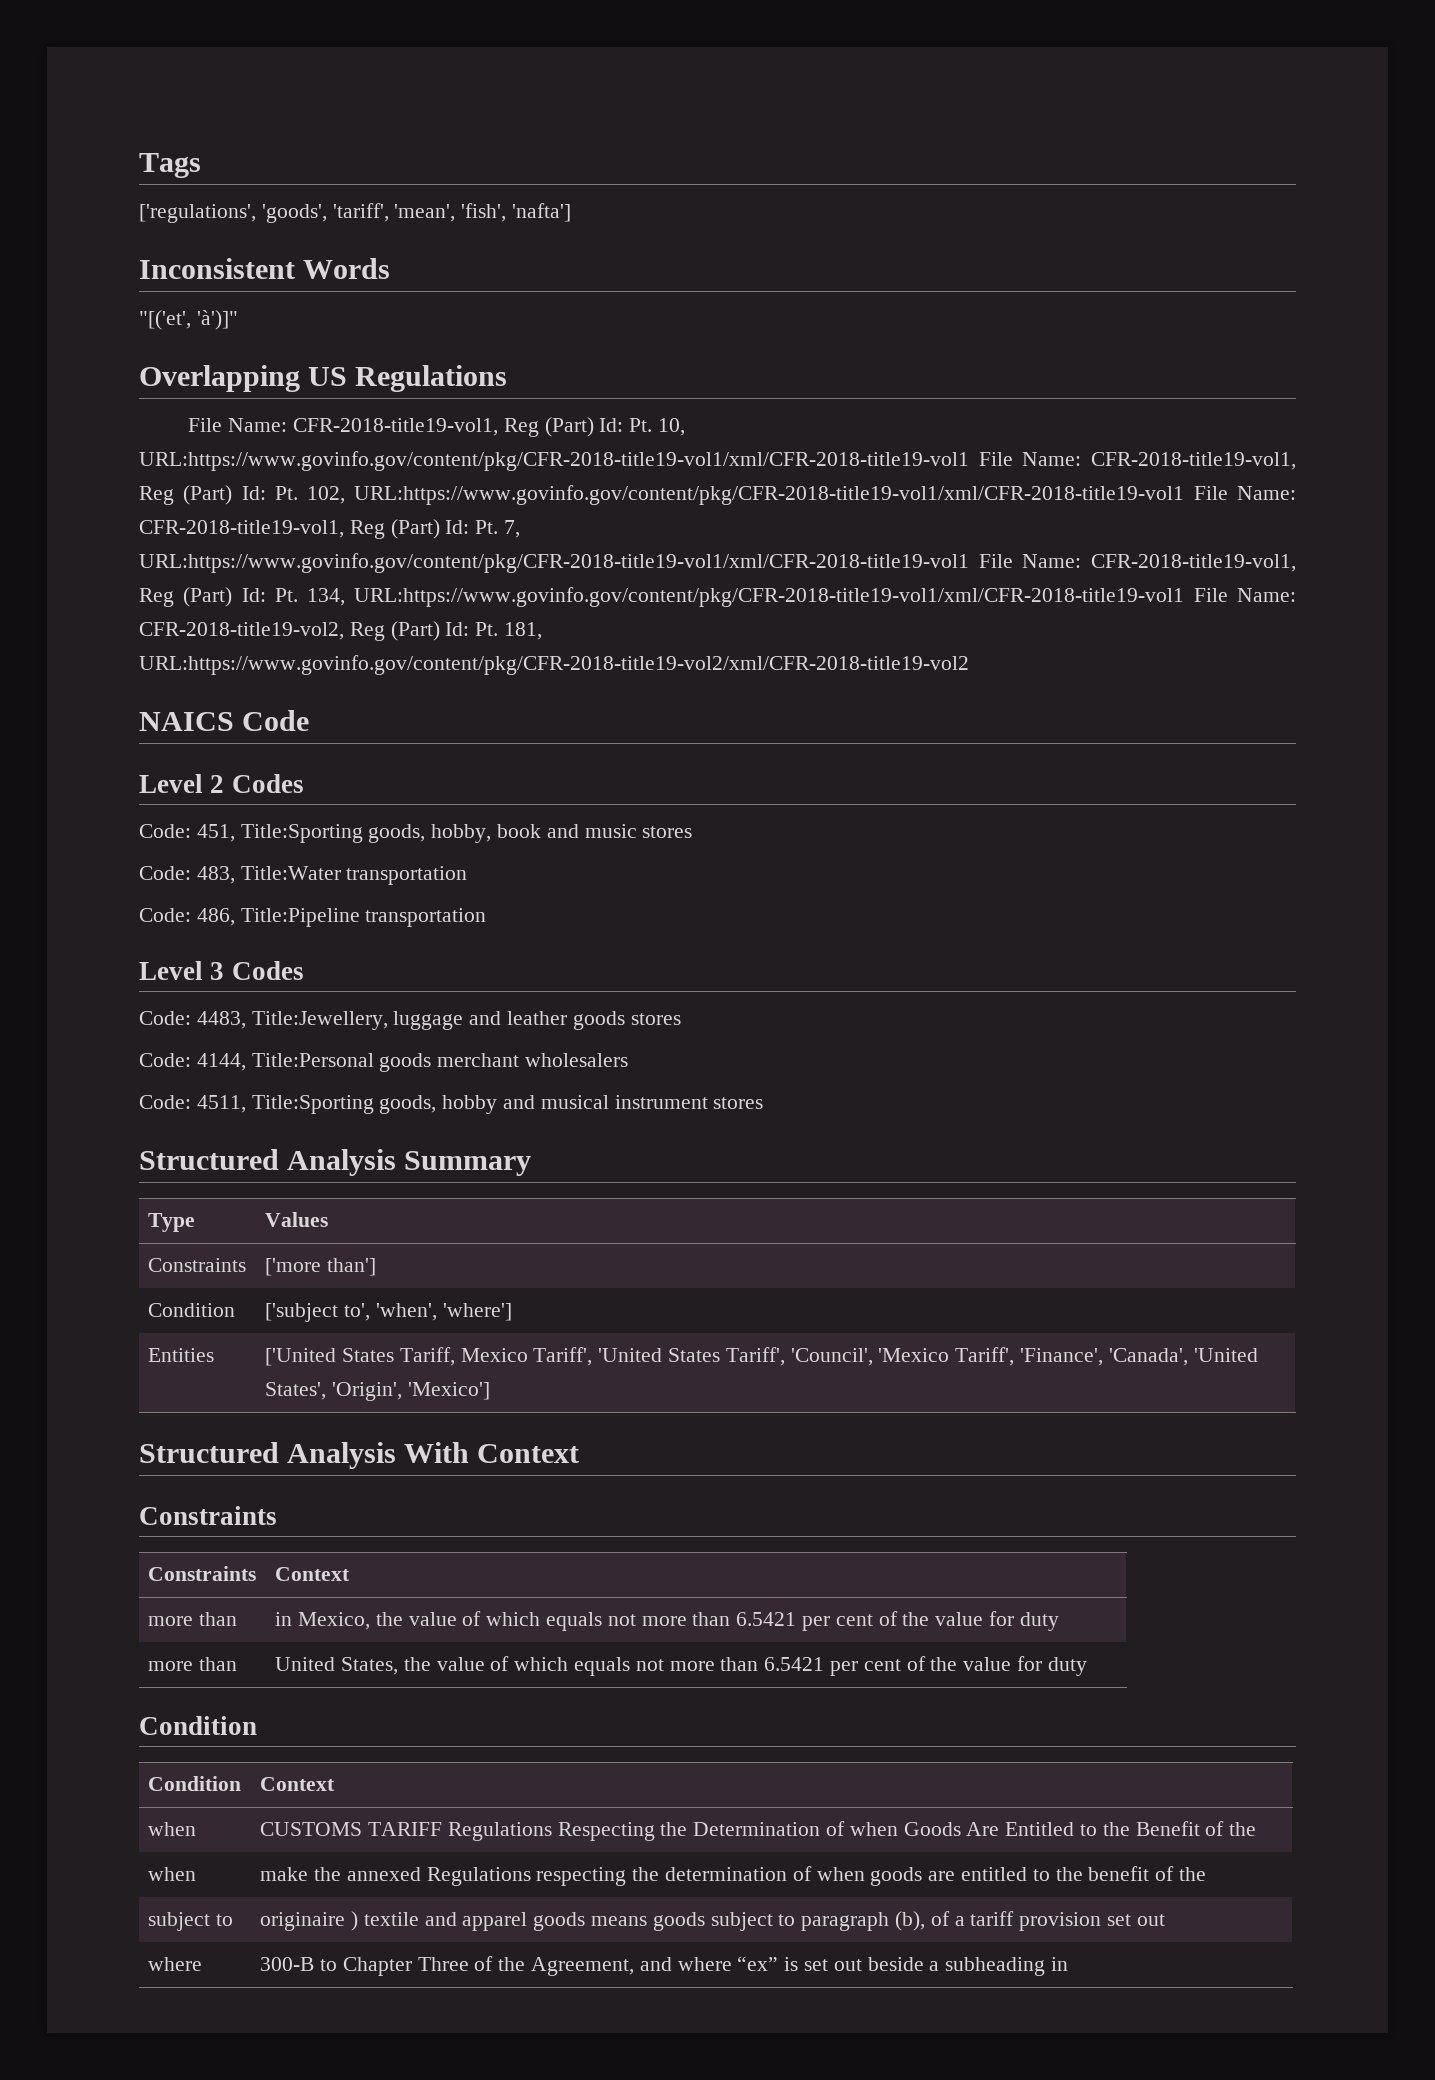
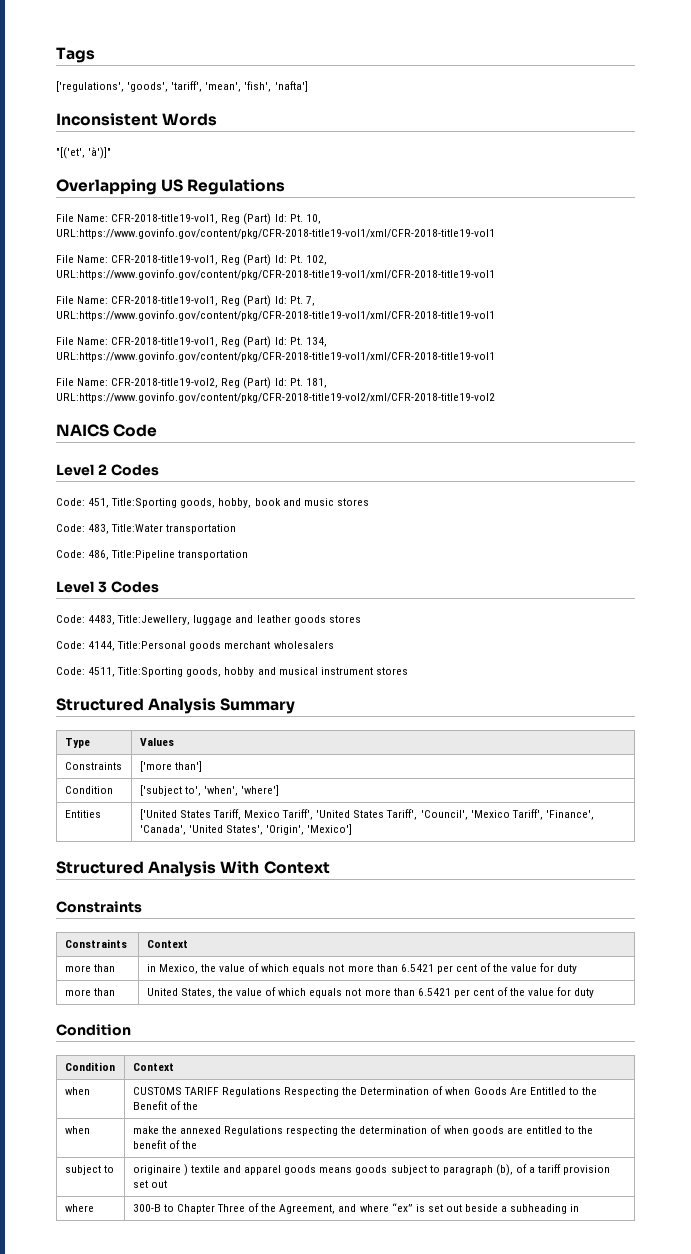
- File Name: CFR-2018-title19-vol1, Reg (Part) Id: Pt. 10, URL:https://www.govinfo.gov/content/pkg/CFR-2018-title19-vol1/xml/CFR-2018-title19-vol1 File Name: CFR-2018-title19-vol1, Reg (Part) Id: Pt. 102, URL:https://www.govinfo.gov/content/pkg/CFR-2018-title19-vol1/xml/CFR-2018-title19-vol1 File Name: CFR-2018-title19-vol1, Reg (Part) Id: Pt. 7, URL:https://www.govinfo.gov/content/pkg/CFR-2018-title19-vol1/xml/CFR-2018-title19-vol1 File Name: CFR-2018-title19-vol1, Reg (Part) Id: Pt. 134, URL:https://www.govinfo.gov/content/pkg/CFR-2018-title19-vol1/xml/CFR-2018-title19-vol1 File Name: CFR-2018-title19-vol2, Reg (Part) Id: Pt. 181, URL:https://www.govinfo.gov/content/pkg/CFR-2018-title19-vol2/xml/CFR-2018-title19-vol2
+ File Name: CFR-2018-title19-vol1, Reg (Part) Id: Pt. 10, URL:https://www.govinfo.gov/content/pkg/CFR-2018-title19-vol1/xml/CFR-2018-title19-vol1
+ File Name: CFR-2018-title19-vol1, Reg (Part) Id: Pt. 102, URL:https://www.govinfo.gov/content/pkg/CFR-2018-title19-vol1/xml/CFR-2018-title19-vol1
+ File Name: CFR-2018-title19-vol1, Reg (Part) Id: Pt. 7, URL:https://www.govinfo.gov/content/pkg/CFR-2018-title19-vol1/xml/CFR-2018-title19-vol1
+ File Name: CFR-2018-title19-vol1, Reg (Part) Id: Pt. 134, URL:https://www.govinfo.gov/content/pkg/CFR-2018-title19-vol1/xml/CFR-2018-title19-vol1
+ File Name: CFR-2018-title19-vol2, Reg (Part) Id: Pt. 181, URL:https://www.govinfo.gov/content/pkg/CFR-2018-title19-vol2/xml/CFR-2018-title19-vol2

